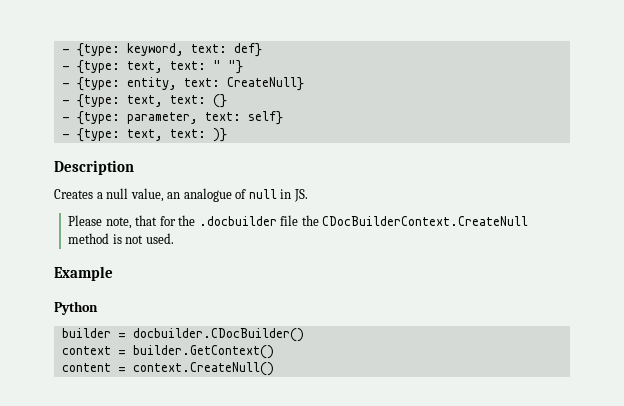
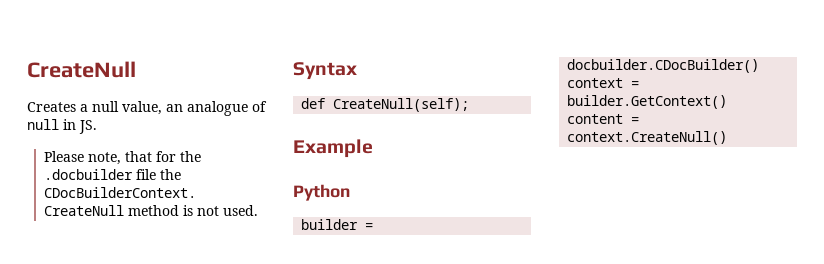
- - {type: keyword, text: def}
- - {type: text, text: " "}
- - {type: entity, text: CreateNull}
- - {type: text, text: (}
- - {type: parameter, text: self}
- - {type: text, text: )}
- Description
+ CreateNull
+ Syntax
+ def CreateNull(self);

